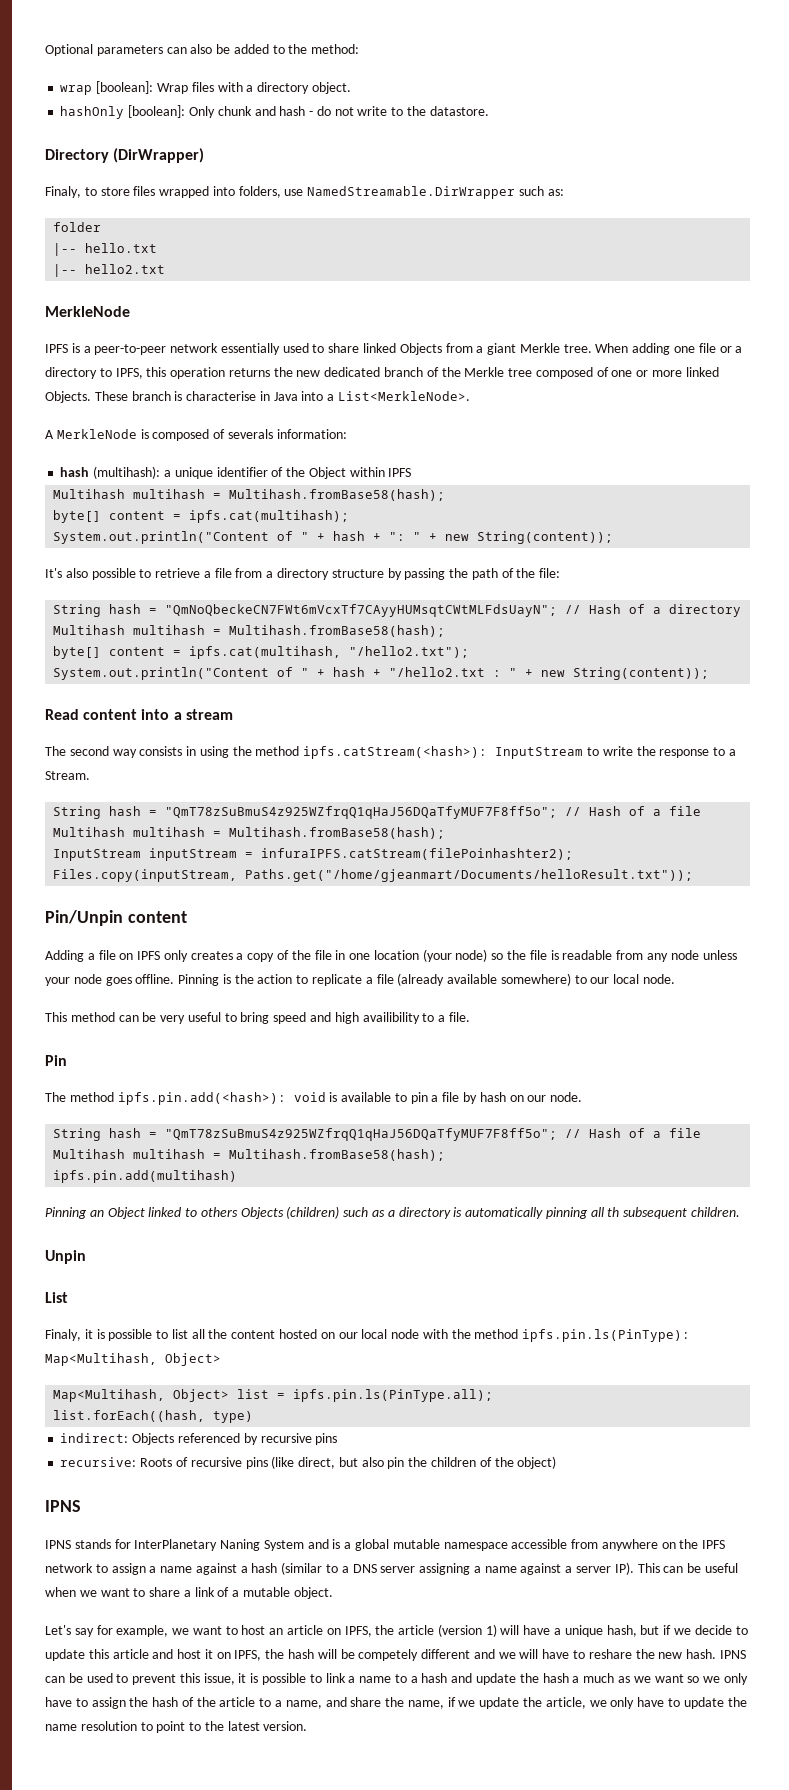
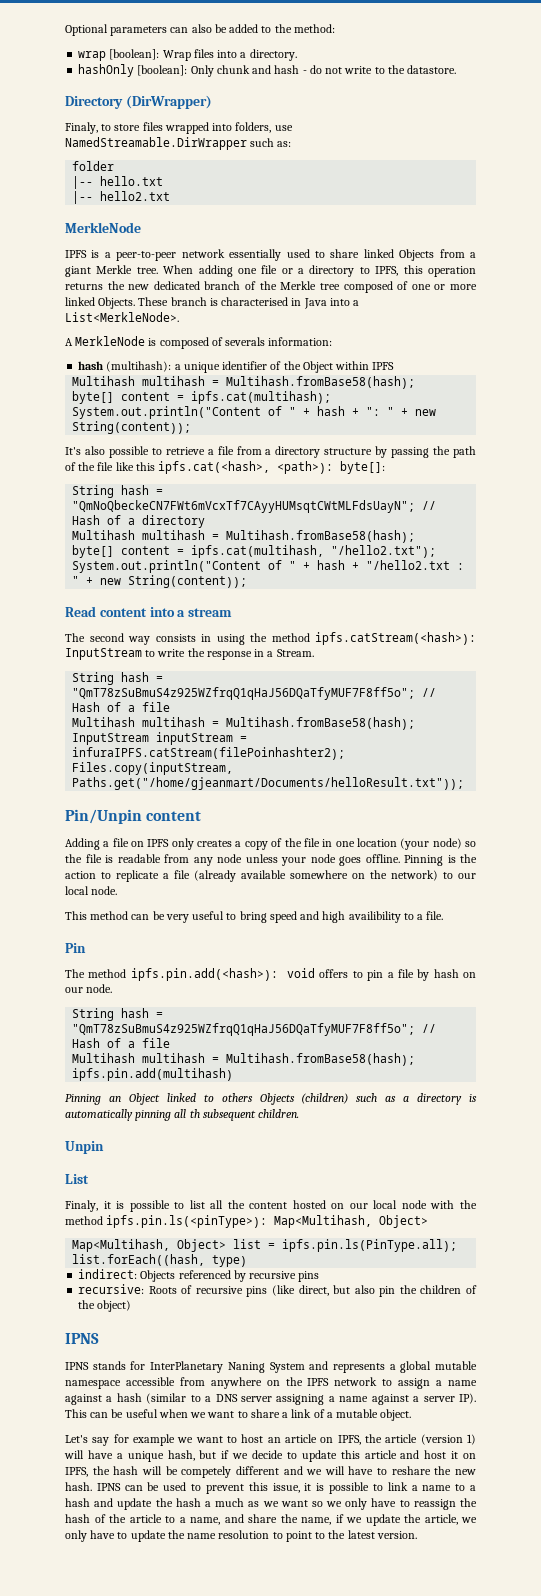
- wrap [boolean]: Wrap files with a directory object.
+ wrap [boolean]: Wrap files into a directory.
- These branch is characterise in Java into a List<MerkleNode>.
+ These branch is characterised in Java into a List<MerkleNode>.
- It's also possible to retrieve a file from a directory structure by passing the path of the file:
+ It's also possible to retrieve a file from a directory structure by passing the path of the file like this ipfs.cat(<hash>, <path>): byte[]:
- The second way consists in using the method ipfs.catStream(<hash>): InputStream to write the response to a Stream.
+ The second way consists in using the method ipfs.catStream(<hash>): InputStream to write the response in a Stream.
- Pinning is the action to replicate a file (already available somewhere) to our local node.
+ Pinning is the action to replicate a file (already available somewhere on the network) to our local node.
- The method ipfs.pin.add(<hash>): void is available to pin a file by hash on our node.
+ The method ipfs.pin.add(<hash>): void offers to pin a file by hash on our node.
- Finaly, it is possible to list all the content hosted on our local node with the method ipfs.pin.ls(PinType): Map<Multihash, Object>
+ Finaly, it is possible to list all the content hosted on our local node with the method ipfs.pin.ls(<pinType>): Map<Multihash, Object>
- IPNS stands for InterPlanetary Naning System and is a global mutable namespace accessible from anywhere on the IPFS network to assign a name against a hash (similar to a DNS server assigning a name against a server IP). This can be useful when we want to share a link of a mutable object.
+ IPNS stands for InterPlanetary Naning System and represents a global mutable namespace accessible from anywhere on the IPFS network to assign a name against a hash (similar to a DNS server assigning a name against a server IP). This can be useful when we want to share a link of a mutable object.
- Let's say for example, we want to host an article on IPFS, the article (version 1) will have a unique hash, but if we decide to update this article and host it on IPFS, the hash will be competely different and we will have to reshare the new hash.
+ Let's say for example we want to host an article on IPFS, the article (version 1) will have a unique hash, but if we decide to update this article and host it on IPFS, the hash will be competely different and we will have to reshare the new hash.
- IPNS can be used to prevent this issue, it is possible to link a name to a hash and update the hash a much as we want so we only have to assign the hash of the article to a name, and share the name, if we update the article, we only have to update the name resolution to point to the latest version.
+ IPNS can be used to prevent this issue, it is possible to link a name to a hash and update the hash a much as we want so we only have to reassign the hash of the article to a name, and share the name, if we update the article, we only have to update the name resolution to point to the latest version.

